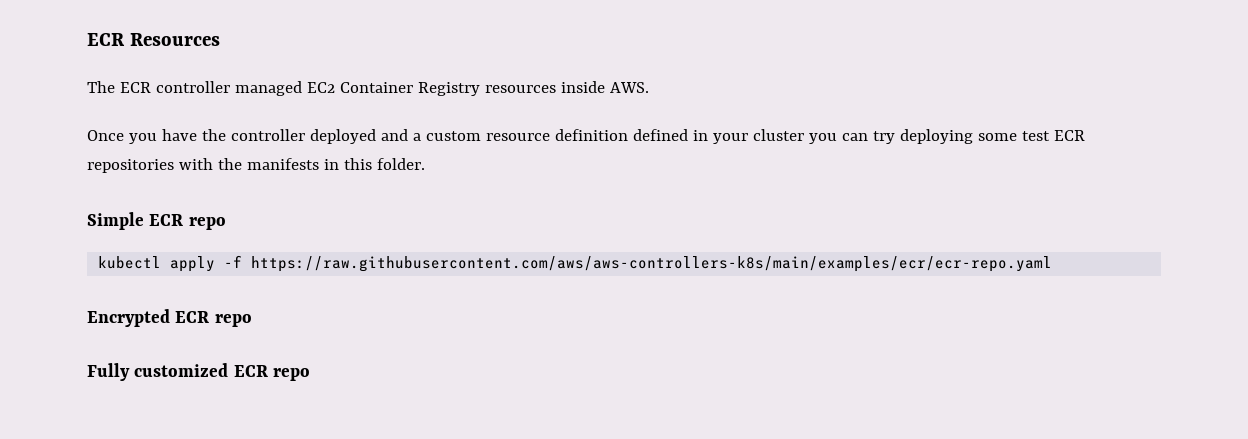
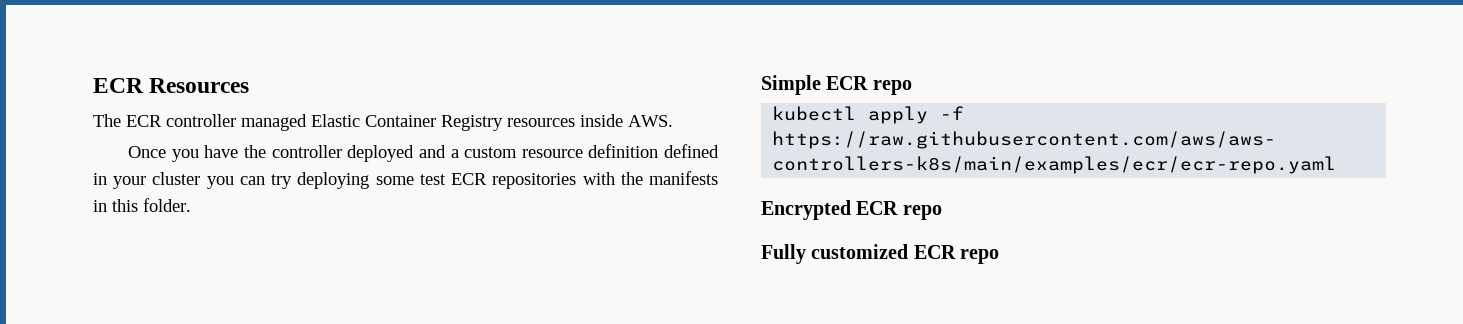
- The ECR controller managed EC2 Container Registry resources inside AWS.
+ The ECR controller managed Elastic Container Registry resources inside AWS.

